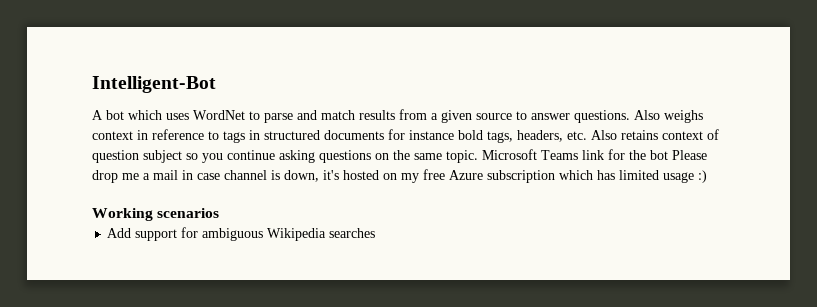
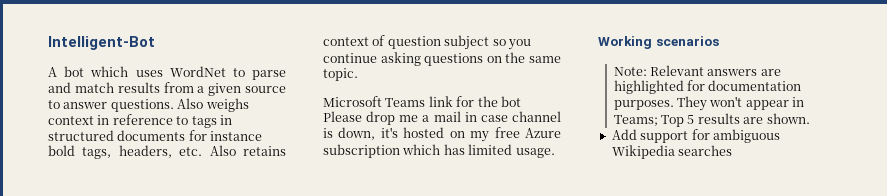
- Also weighs context in reference to tags in structured documents for instance bold tags, headers, etc. Also retains context of question subject so you continue asking questions on the same topic. Microsoft Teams link for the bot Please drop me a mail in case channel is down, it's hosted on my free Azure subscription which has limited usage :)
+ Also weighs context in reference to tags in structured documents for instance bold tags, headers, etc. Also retains context of question subject so you continue asking questions on the same topic.
+ Microsoft Teams link for the bot Please drop me a mail in case channel is down, it's hosted on my free Azure subscription which has limited usage.
+ Note: Relevant answers are highlighted for documentation purposes. They won't appear in Teams; Top 5 results are shown.

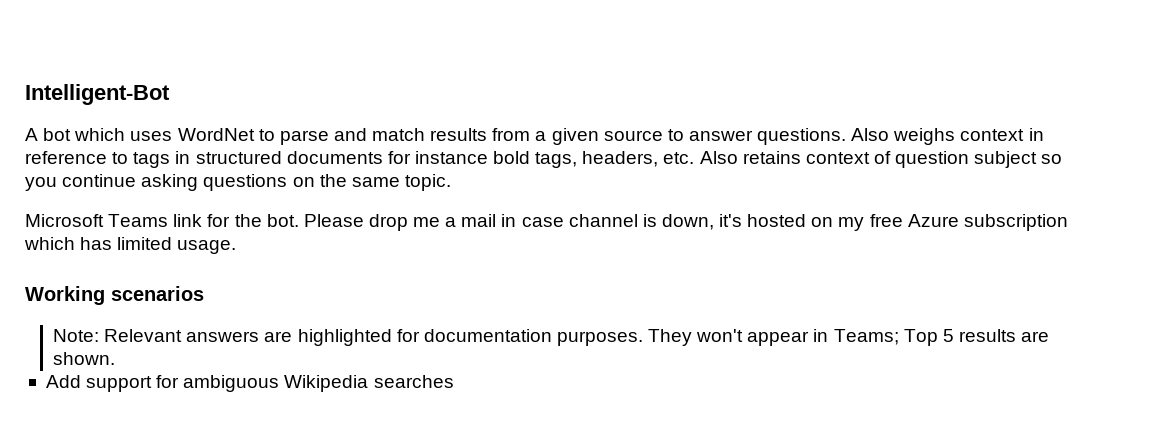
- Microsoft Teams link for the bot Please drop me a mail in case channel is down, it's hosted on my free Azure subscription which has limited usage.
+ Microsoft Teams link for the bot. Please drop me a mail in case channel is down, it's hosted on my free Azure subscription which has limited usage.

